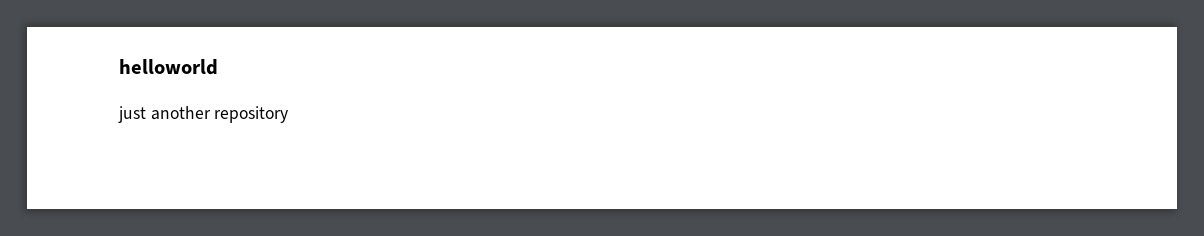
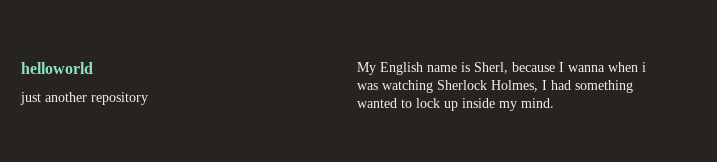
+ My English name is Sherl, because I wanna when i was watching Sherlock Holmes, I had something wanted to lock up inside my mind.

